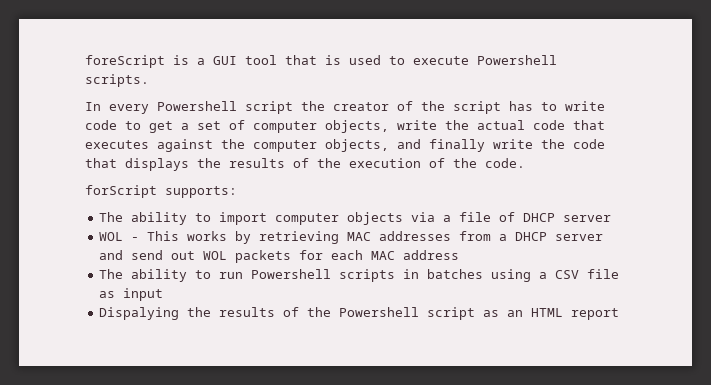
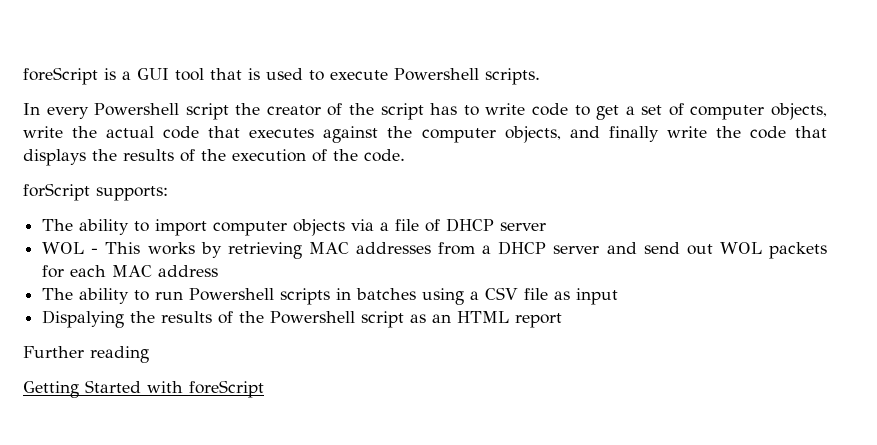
+ Further reading
+ Getting Started with foreScript

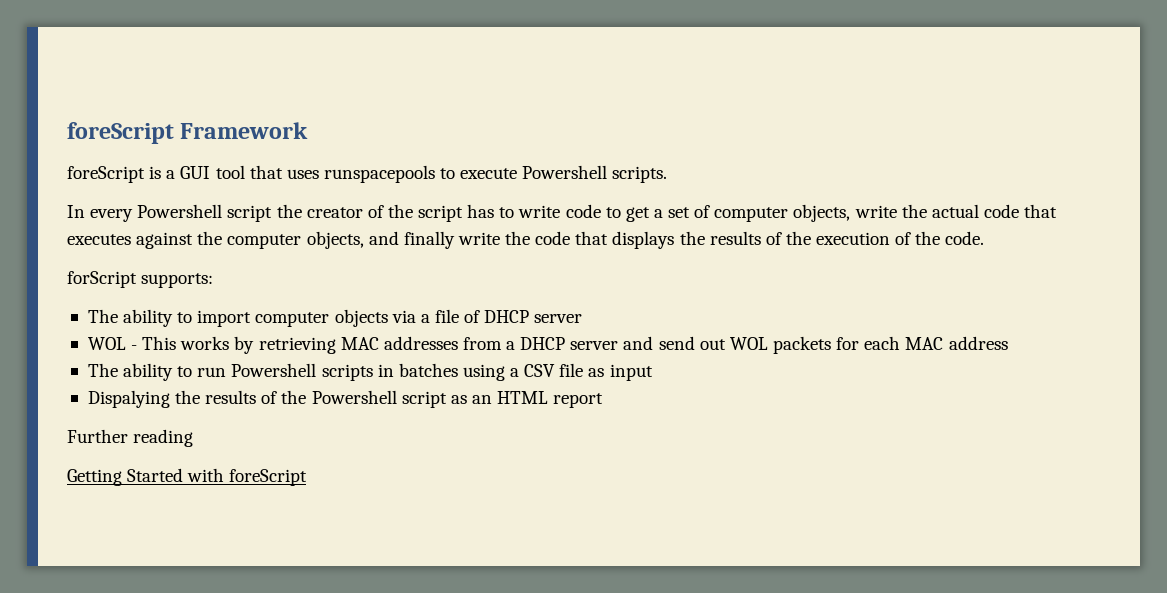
- foreScript is a GUI tool that is used to execute Powershell scripts.
+ foreScript Framework
+ foreScript is a GUI tool that uses runspacepools to execute Powershell scripts.

